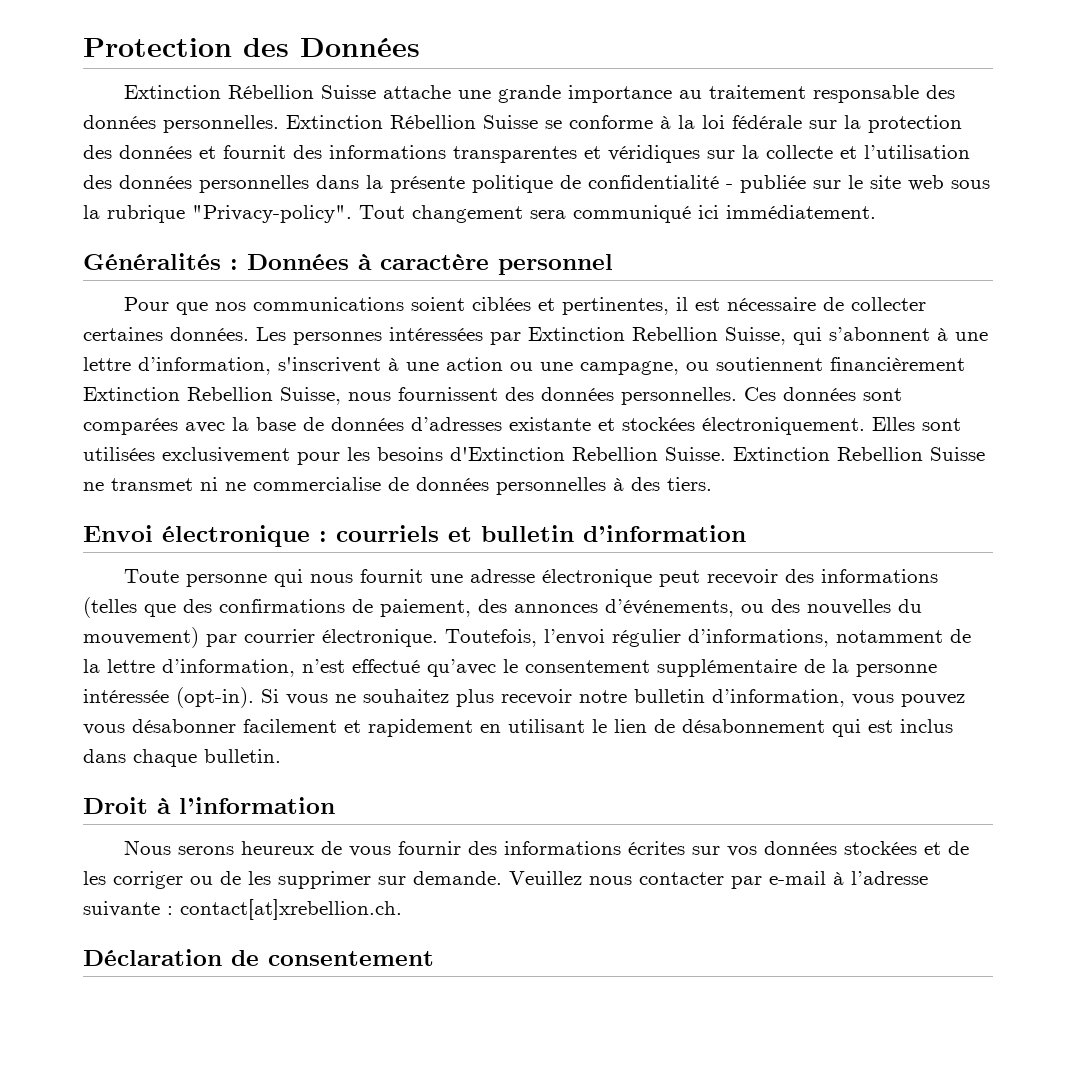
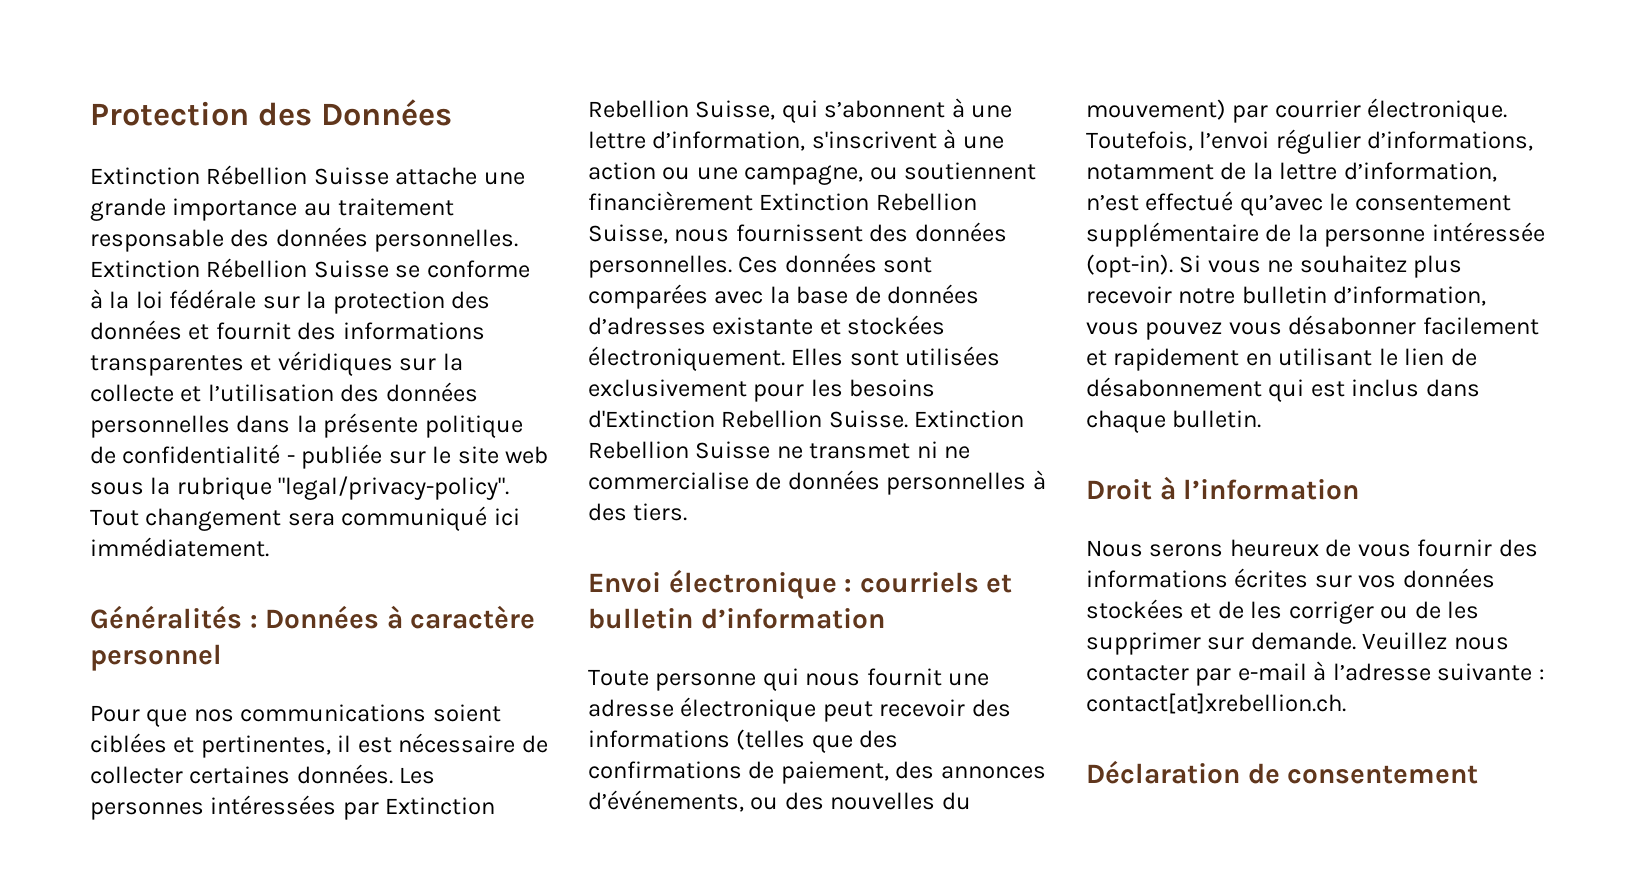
- Extinction Rébellion Suisse se conforme à la loi fédérale sur la protection des données et fournit des informations transparentes et véridiques sur la collecte et l’utilisation des données personnelles dans la présente politique de confidentialité - publiée sur le site web sous la rubrique "Privacy-policy".
+ Extinction Rébellion Suisse se conforme à la loi fédérale sur la protection des données et fournit des informations transparentes et véridiques sur la collecte et l’utilisation des données personnelles dans la présente politique de confidentialité - publiée sur le site web sous la rubrique "legal/privacy-policy".

